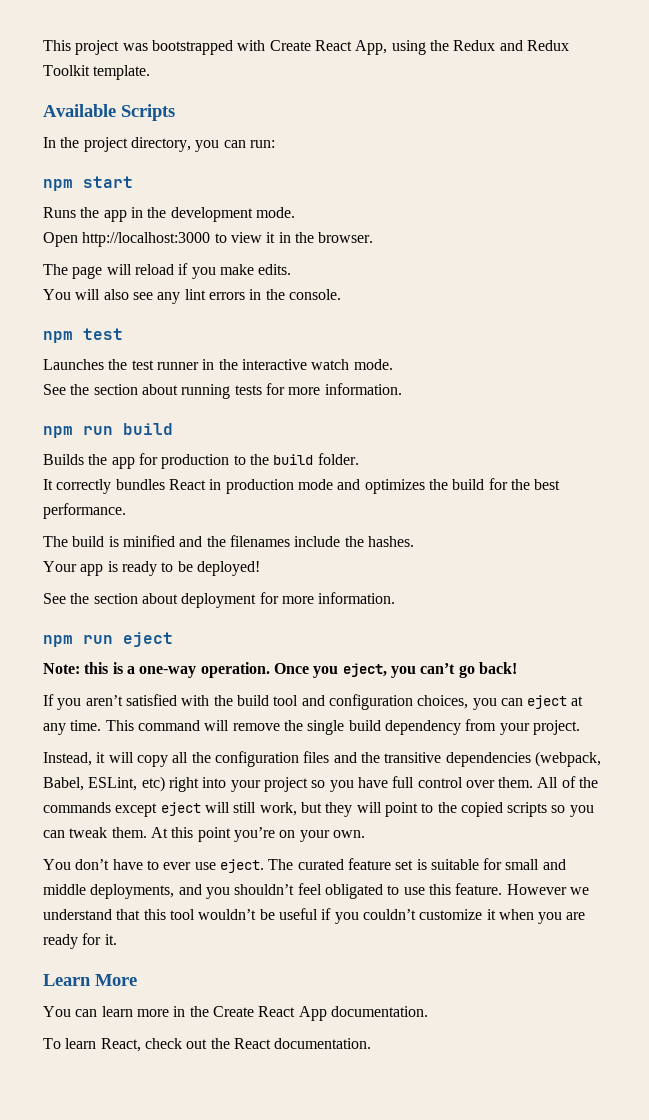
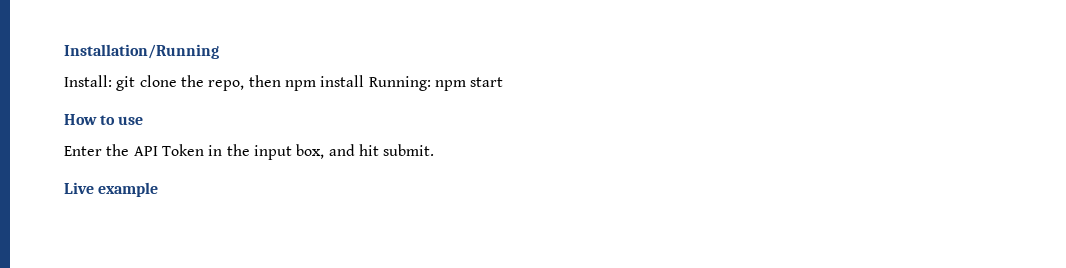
- This project was bootstrapped with Create React App, using the Redux and Redux Toolkit template.
- Available Scripts
- In the project directory, you can run:
- npm start
- Runs the app in the development mode.
- Open http://localhost:3000 to view it in the browser.
- The page will reload if you make edits.
- You will also see any lint errors in the console.
- npm test
- Launches the test runner in the interactive watch mode.
- See the section about running tests for more information.
- npm run build
- Builds the app for production to the build folder.
- It correctly bundles React in production mode and optimizes the build for the best performance.
- The build is minified and the filenames include the hashes.
- Your app is ready to be deployed!
- See the section about deployment for more information.
- npm run eject
- Note: this is a one-way operation. Once you eject, you can’t go back!
- If you aren’t satisfied with the build tool and configuration choices, you can eject at any time. This command will remove the single build dependency from your project.
- Instead, it will copy all the configuration files and the transitive dependencies (webpack, Babel, ESLint, etc) right into your project so you have full control over them. All of the commands except eject will still work, but they will point to the copied scripts so you can tweak them. At this point you’re on your own.
- You don’t have to ever use eject. The curated feature set is suitable for small and middle deployments, and you shouldn’t feel obligated to use this feature. However we understand that this tool wouldn’t be useful if you couldn’t customize it when you are ready for it.
- Learn More
- You can learn more in the Create React App documentation.
- To learn React, check out the React documentation.
+ Installation/Running
+ Install: git clone the repo, then npm install Running: npm start
+ How to use
+ Enter the API Token in the input box, and hit submit.
+ Live example

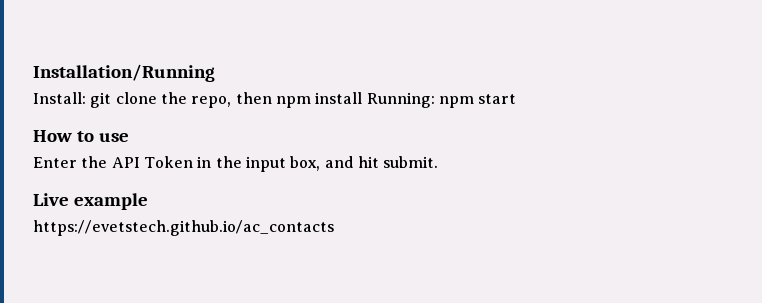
+ https://evetstech.github.io/ac_contacts

